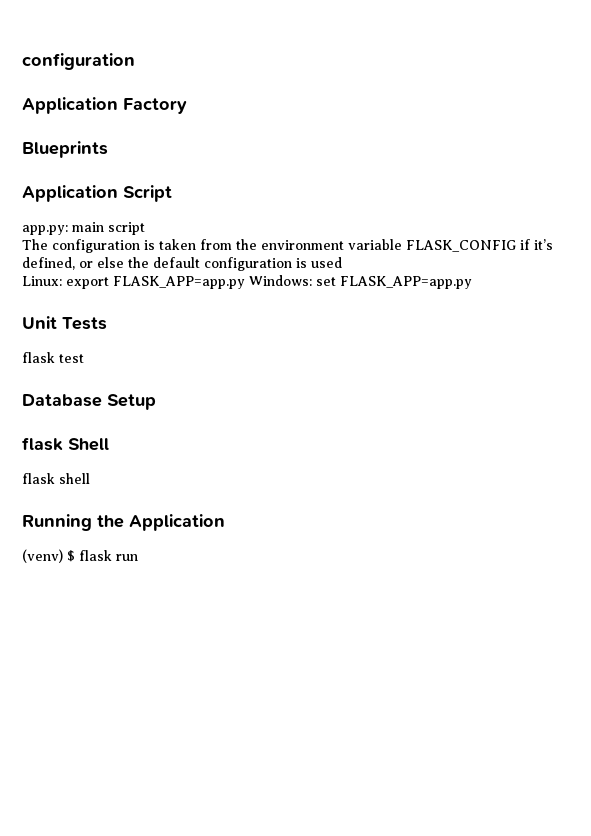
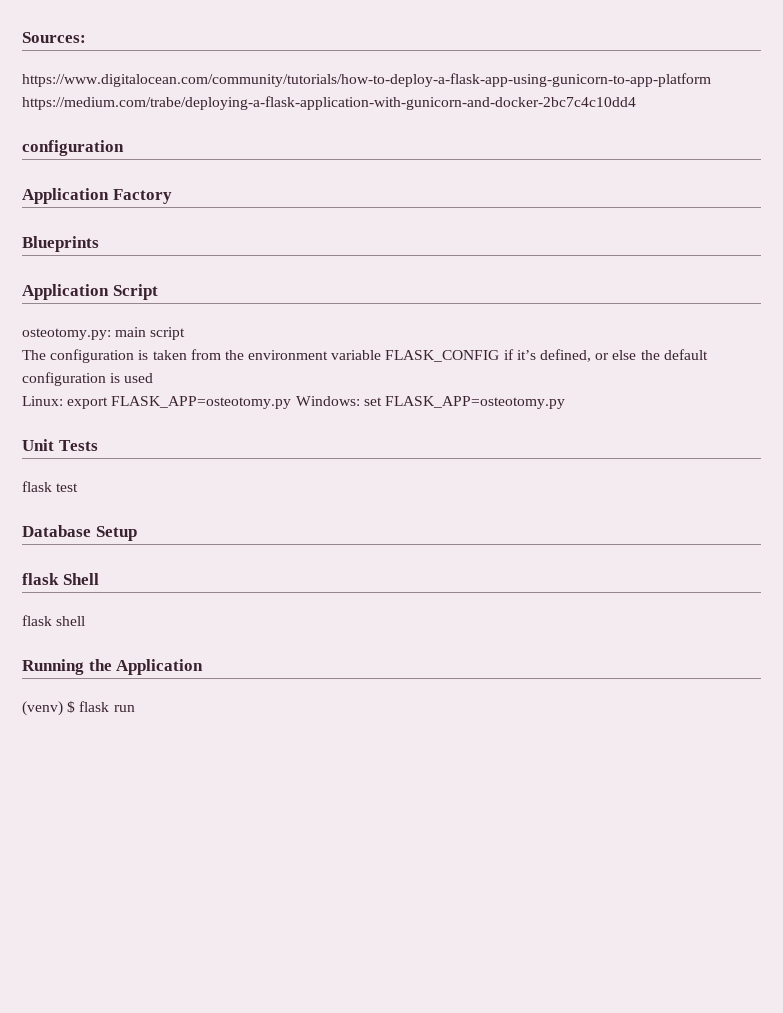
+ Sources:
+ https://www.digitalocean.com/community/tutorials/how-to-deploy-a-flask-app-using-gunicorn-to-app-platform https://medium.com/trabe/deploying-a-flask-application-with-gunicorn-and-docker-2bc7c4c10dd4
- app.py: main script
+ osteotomy.py: main script
- Linux: export FLASK_APP=app.py Windows: set FLASK_APP=app.py
+ Linux: export FLASK_APP=osteotomy.py Windows: set FLASK_APP=osteotomy.py

